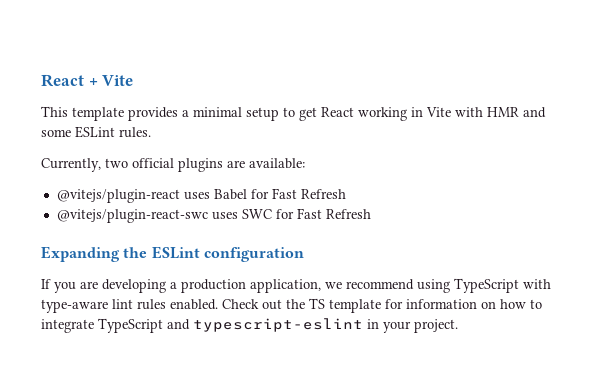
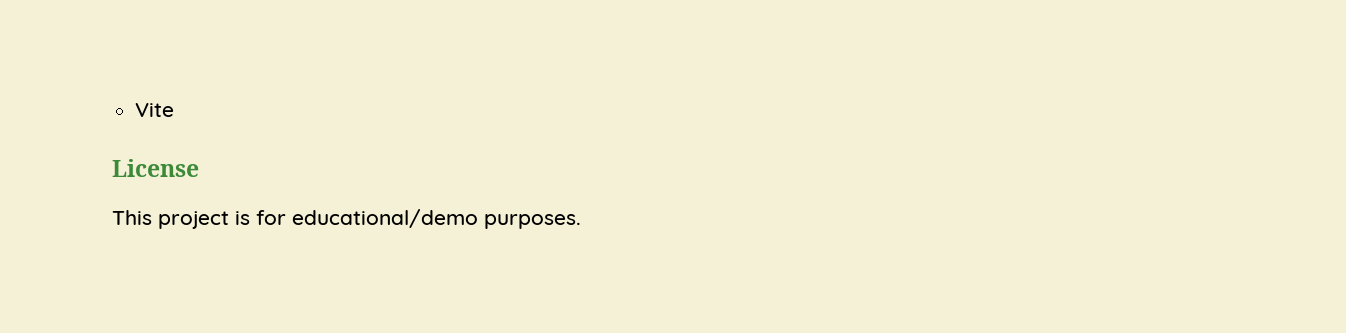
- React + Vite
+ Vite
+ License
- This template provides a minimal setup to get React working in Vite with HMR and some ESLint rules.
- Currently, two official plugins are available:
- @vitejs/plugin-react uses Babel for Fast Refresh
- @vitejs/plugin-react-swc uses SWC for Fast Refresh
- Expanding the ESLint configuration
- If you are developing a production application, we recommend using TypeScript with type-aware lint rules enabled. Check out the TS template for information on how to integrate TypeScript and typescript-eslint in your project.
+ This project is for educational/demo purposes.

